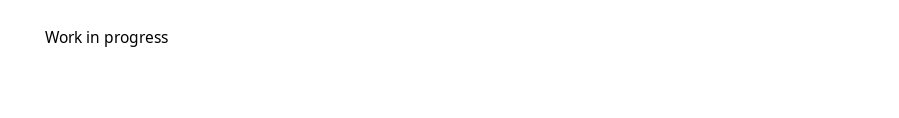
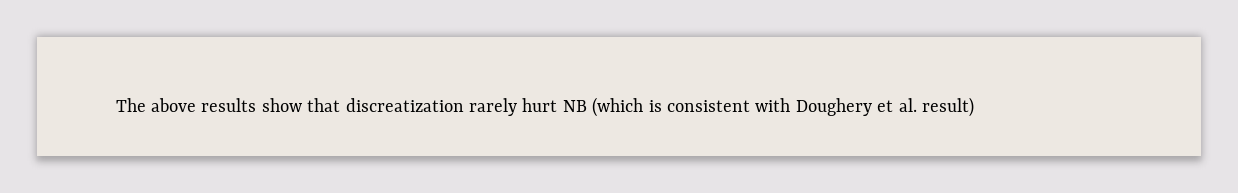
- Work in progress
+ The above results show that discreatization rarely hurt NB (which is consistent with Doughery et al. result)

